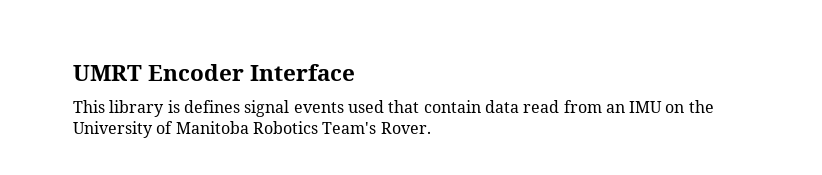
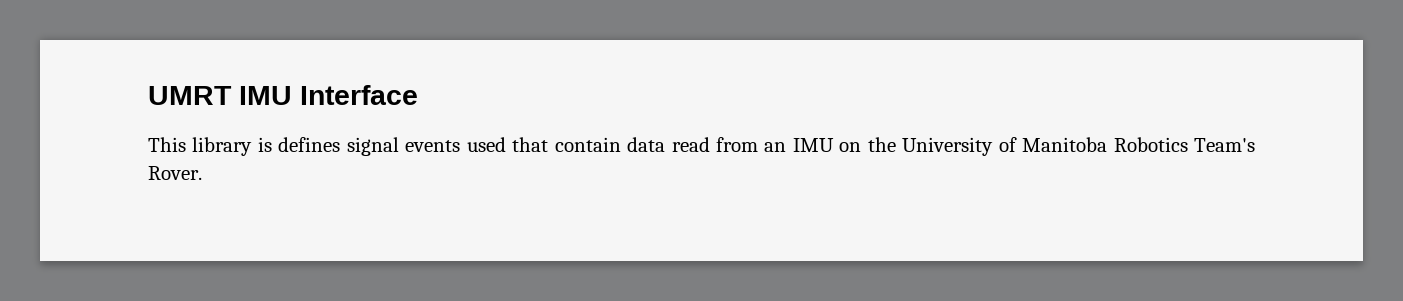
- UMRT Encoder Interface
+ UMRT IMU Interface

